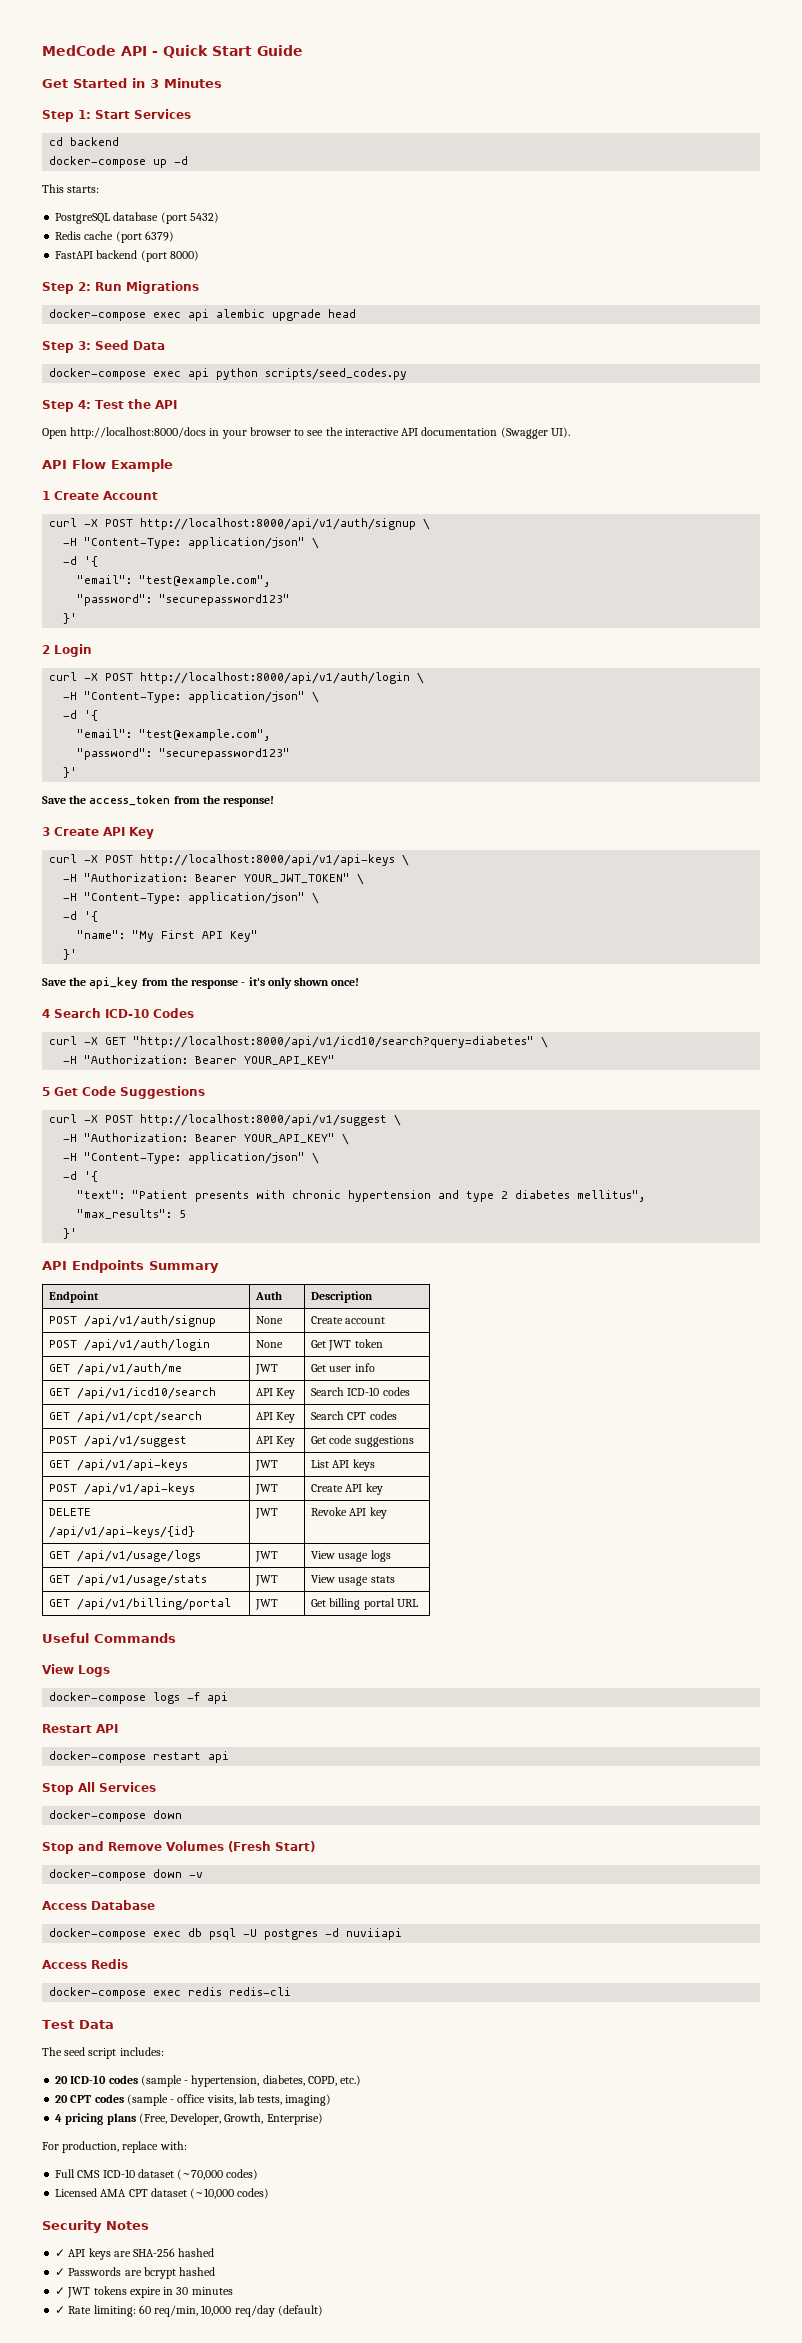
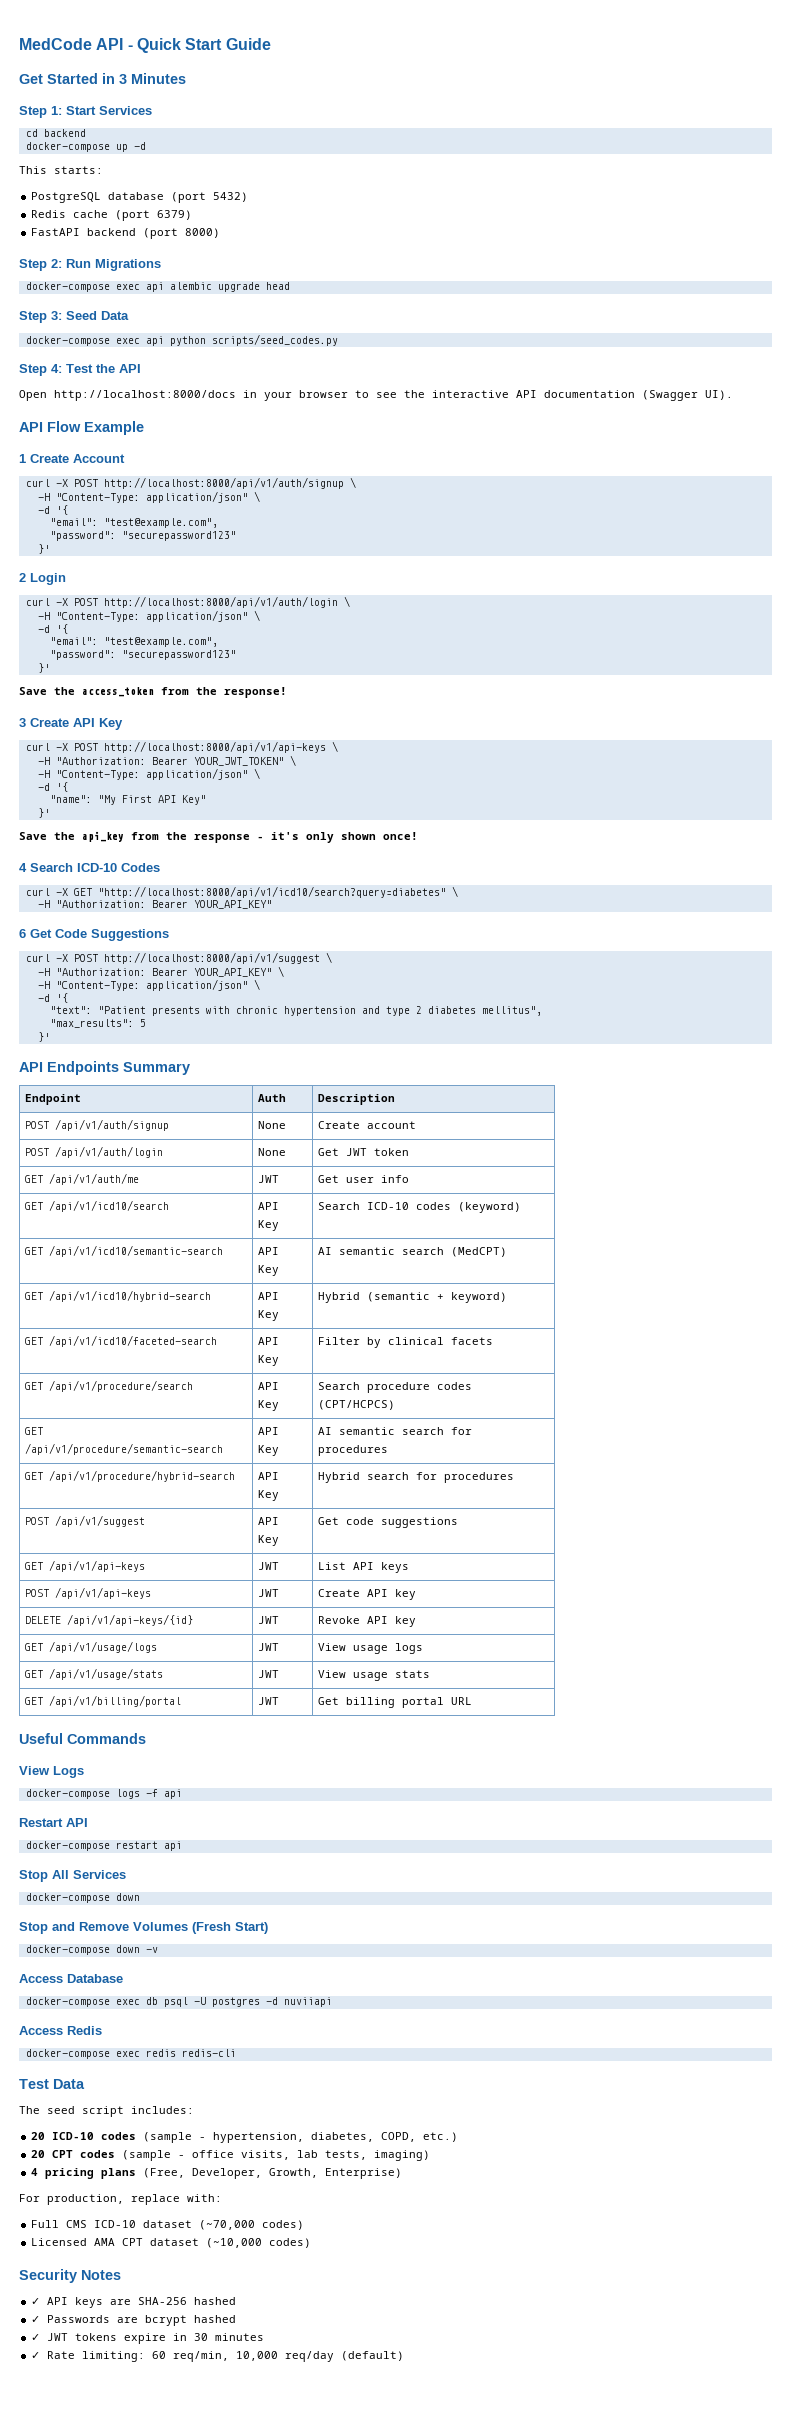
- 5 Get Code Suggestions
+ 6 Get Code Suggestions
- GET /api/v1/icd10/search | API Key | Search ICD-10 codes
- GET /api/v1/cpt/search | API Key | Search CPT codes
+ GET /api/v1/icd10/search | API Key | Search ICD-10 codes (keyword)
+ GET /api/v1/icd10/semantic-search | API Key | AI semantic search (MedCPT)
+ GET /api/v1/icd10/hybrid-search | API Key | Hybrid (semantic + keyword)
+ GET /api/v1/icd10/faceted-search | API Key | Filter by clinical facets
+ GET /api/v1/procedure/search | API Key | Search procedure codes (CPT/HCPCS)
+ GET /api/v1/procedure/semantic-search | API Key | AI semantic search for procedures
+ GET /api/v1/procedure/hybrid-search | API Key | Hybrid search for procedures

